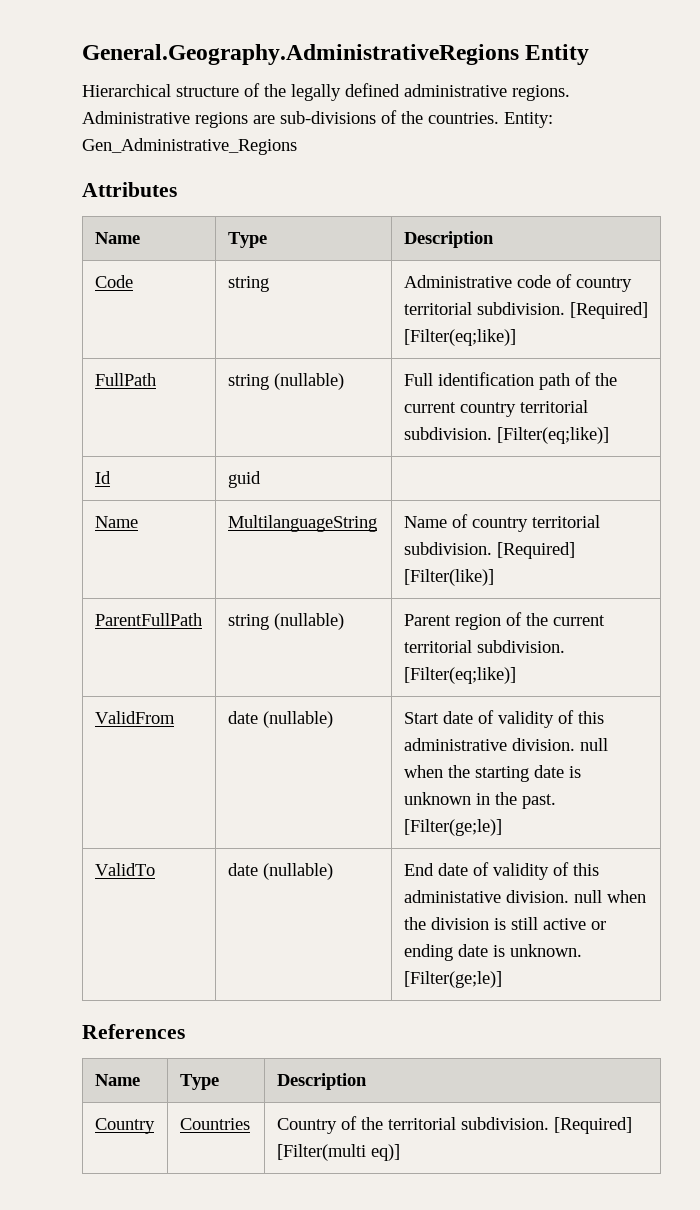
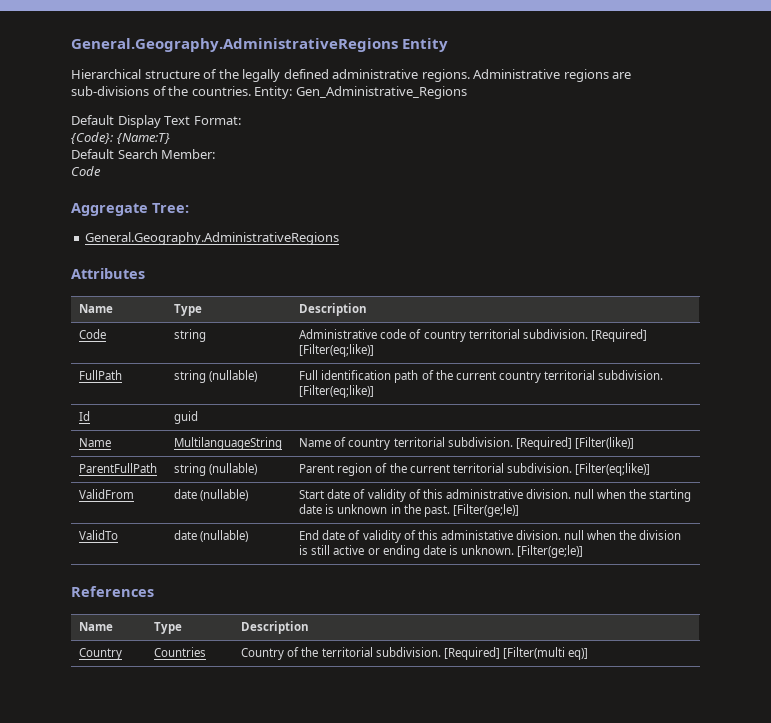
+ Default Display Text Format:
+ {Code}: {Name:T}
+ Default Search Member:
+ Code
+ Aggregate Tree:
+ General.Geography.AdministrativeRegions

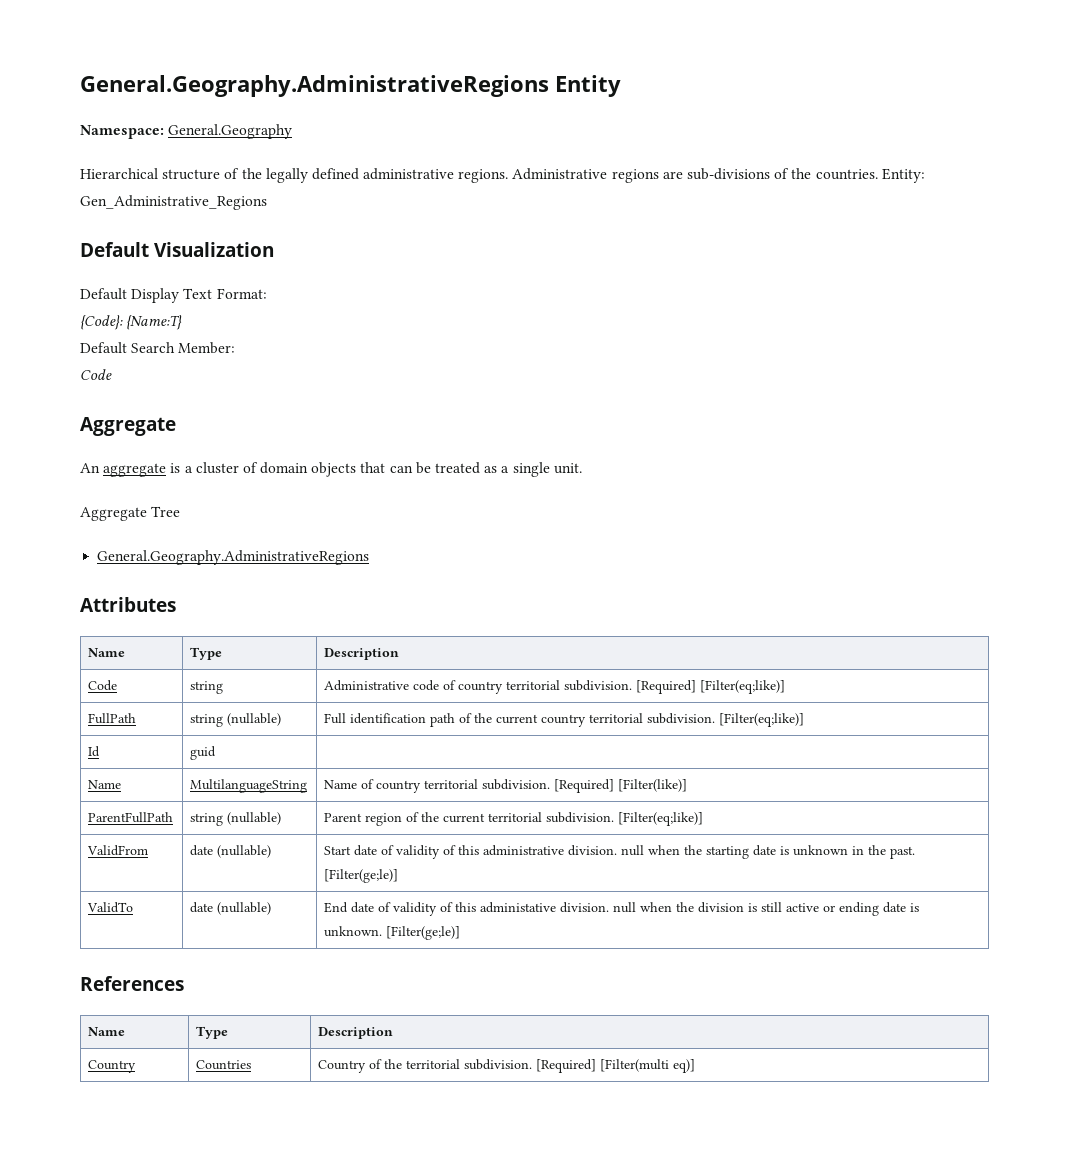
+ Namespace: General.Geography
+ Default Visualization
  Default Search Member:
  Code
- Aggregate Tree:
+ Aggregate
+ An aggregate is a cluster of domain objects that can be treated as a single unit.
+ Aggregate Tree

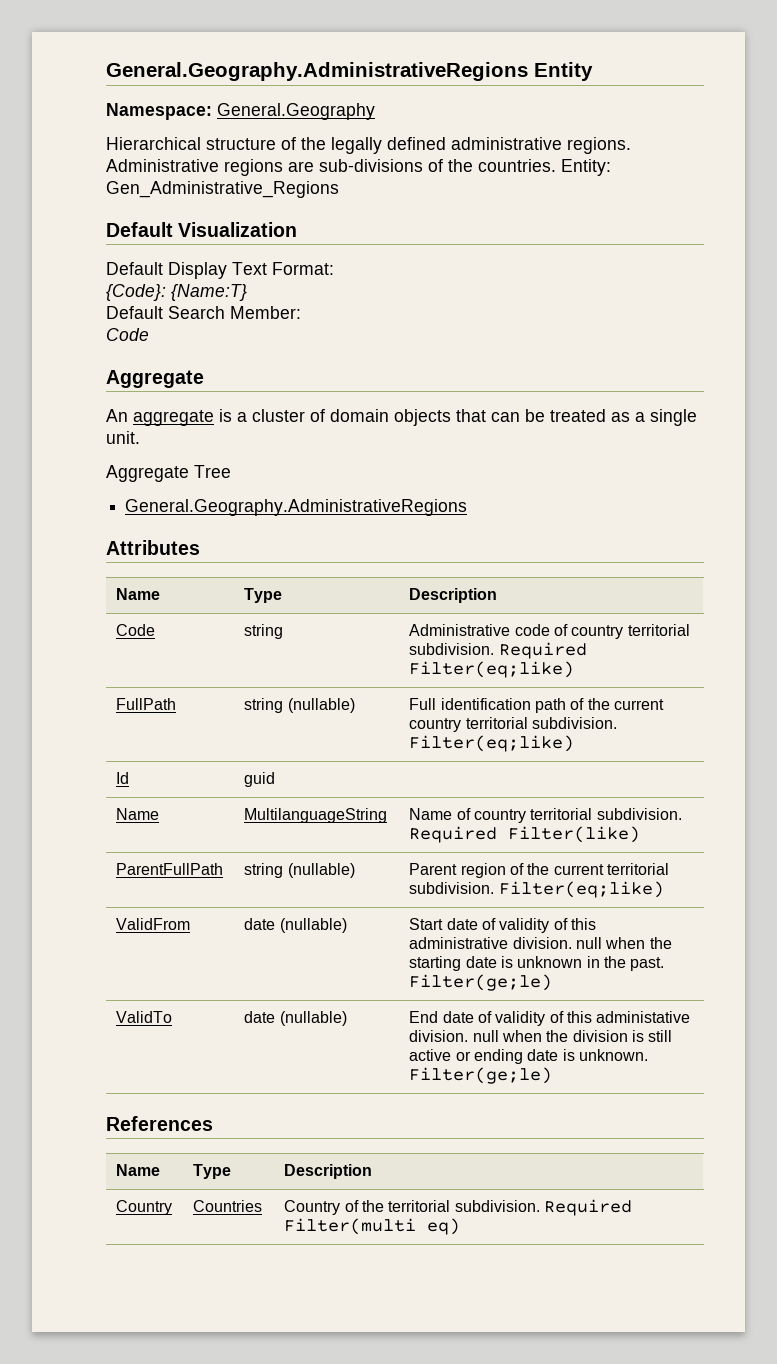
- Code | string | Administrative code of country territorial subdivision. [Required] [Filter(eq;like)]
+ Code | string | Administrative code of country territorial subdivision. Required Filter(eq;like)
- FullPath | string (nullable) | Full identification path of the current country territorial subdivision. [Filter(eq;like)]
+ FullPath | string (nullable) | Full identification path of the current country territorial subdivision. Filter(eq;like)
- Name | MultilanguageString | Name of country territorial subdivision. [Required] [Filter(like)]
+ Name | MultilanguageString | Name of country territorial subdivision. Required Filter(like)
- ParentFullPath | string (nullable) | Parent region of the current territorial subdivision. [Filter(eq;like)]
+ ParentFullPath | string (nullable) | Parent region of the current territorial subdivision. Filter(eq;like)
- ValidFrom | date (nullable) | Start date of validity of this administrative division. null when the starting date is unknown in the past. [Filter(ge;le)]
+ ValidFrom | date (nullable) | Start date of validity of this administrative division. null when the starting date is unknown in the past. Filter(ge;le)
- ValidTo | date (nullable) | End date of validity of this administative division. null when the division is still active or ending date is unknown. [Filter(ge;le)]
+ ValidTo | date (nullable) | End date of validity of this administative division. null when the division is still active or ending date is unknown. Filter(ge;le)
- Country | Countries | Country of the territorial subdivision. [Required] [Filter(multi eq)]
+ Country | Countries | Country of the territorial subdivision. Required Filter(multi eq)

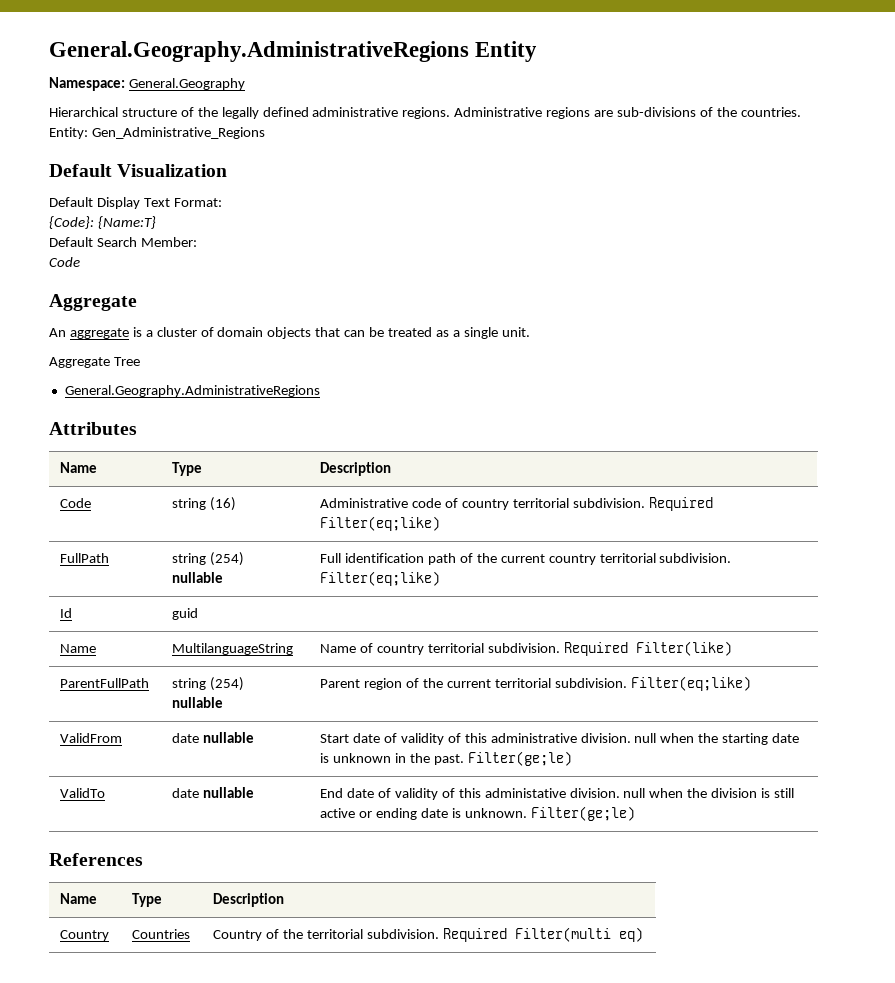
- Code | string | Administrative code of country territorial subdivision. Required Filter(eq;like)
+ Code | string (16) | Administrative code of country territorial subdivision. Required Filter(eq;like)
- FullPath | string (nullable) | Full identification path of the current country territorial subdivision. Filter(eq;like)
+ FullPath | string (254) nullable | Full identification path of the current country territorial subdivision. Filter(eq;like)
- ParentFullPath | string (nullable) | Parent region of the current territorial subdivision. Filter(eq;like)
+ ParentFullPath | string (254) nullable | Parent region of the current territorial subdivision. Filter(eq;like)
- ValidFrom | date (nullable) | Start date of validity of this administrative division. null when the starting date is unknown in the past. Filter(ge;le)
+ ValidFrom | date nullable | Start date of validity of this administrative division. null when the starting date is unknown in the past. Filter(ge;le)
- ValidTo | date (nullable) | End date of validity of this administative division. null when the division is still active or ending date is unknown. Filter(ge;le)
+ ValidTo | date nullable | End date of validity of this administative division. null when the division is still active or ending date is unknown. Filter(ge;le)

